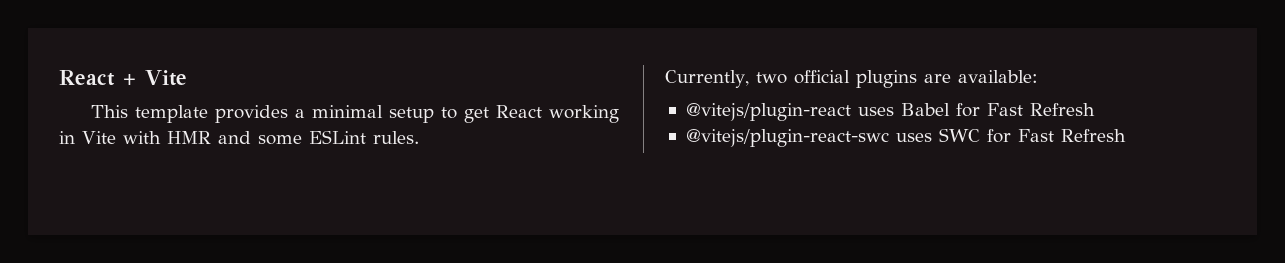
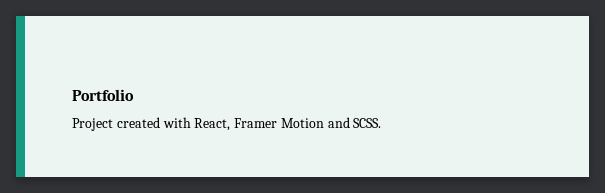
- React + Vite
- This template provides a minimal setup to get React working in Vite with HMR and some ESLint rules.
- Currently, two official plugins are available:
- @vitejs/plugin-react uses Babel for Fast Refresh
- @vitejs/plugin-react-swc uses SWC for Fast Refresh
+ Portfolio
+ Project created with React, Framer Motion and SCSS.

